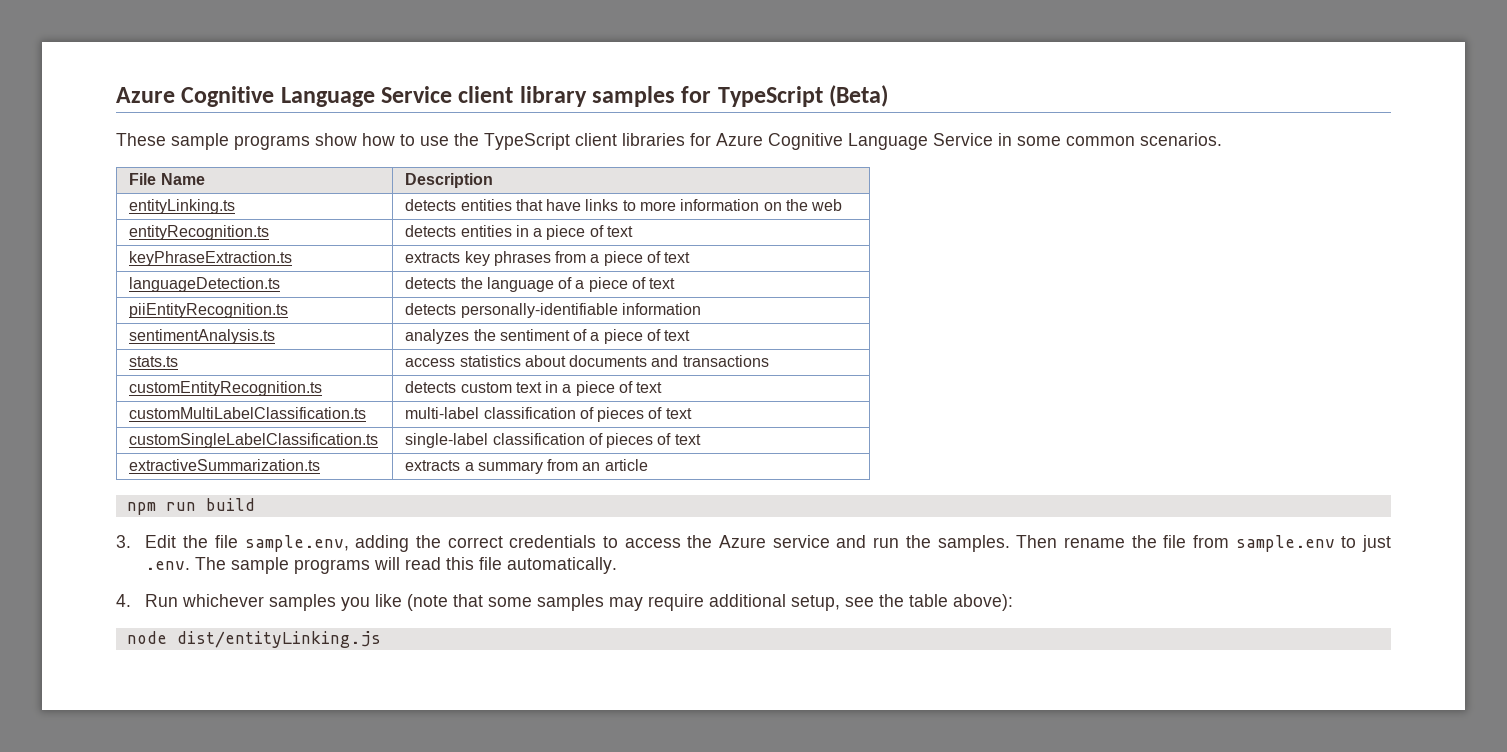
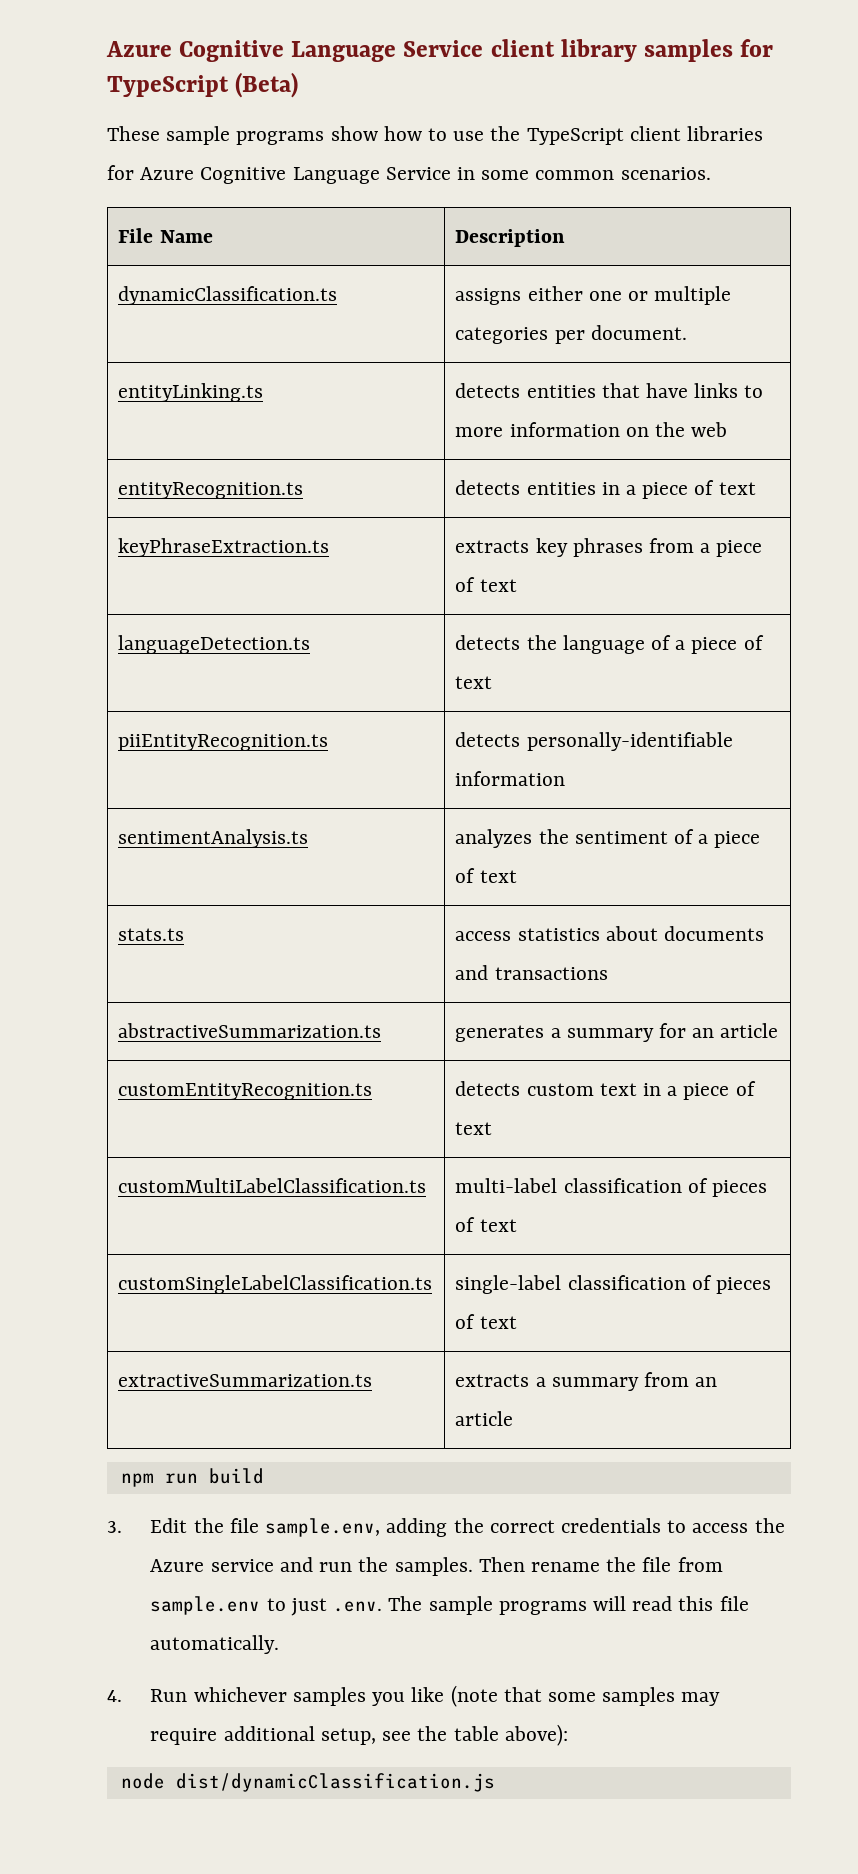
+ dynamicClassification.ts | assigns either one or multiple categories per document.
+ abstractiveSummarization.ts | generates a summary for an article
- node dist/entityLinking.js
+ node dist/dynamicClassification.js

